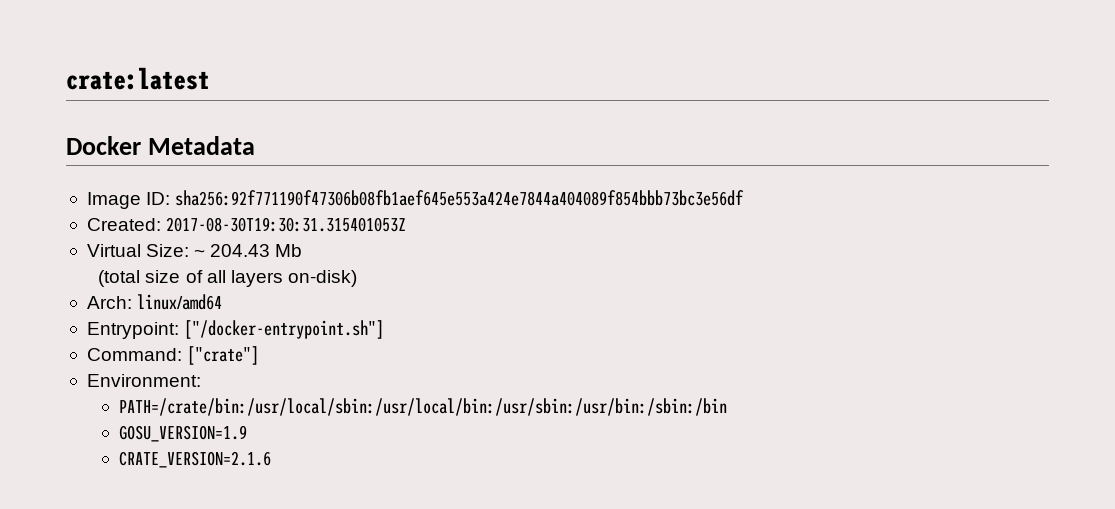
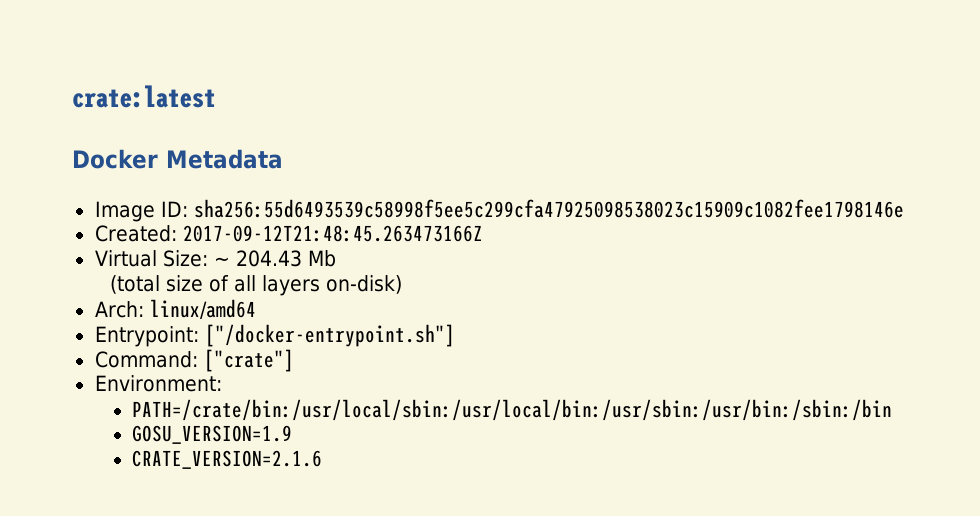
- Image ID: sha256:92f771190f47306b08fb1aef645e553a424e7844a404089f854bbb73bc3e56df
+ Image ID: sha256:55d6493539c58998f5ee5c299cfa47925098538023c15909c1082fee1798146e
- Created: 2017-08-30T19:30:31.315401053Z
+ Created: 2017-09-12T21:48:45.263473166Z

